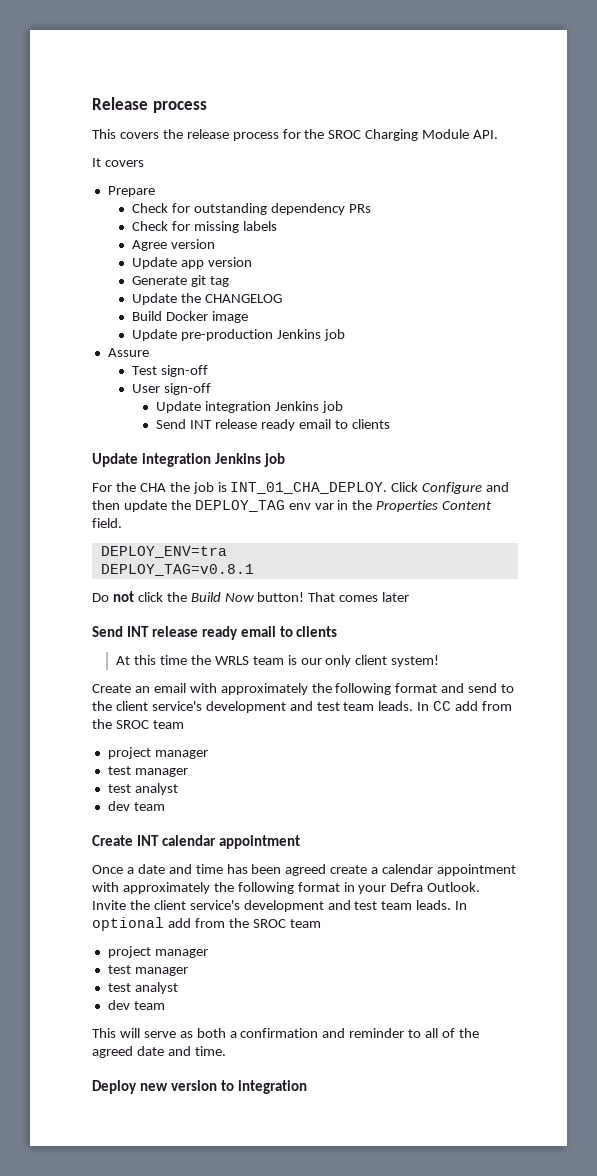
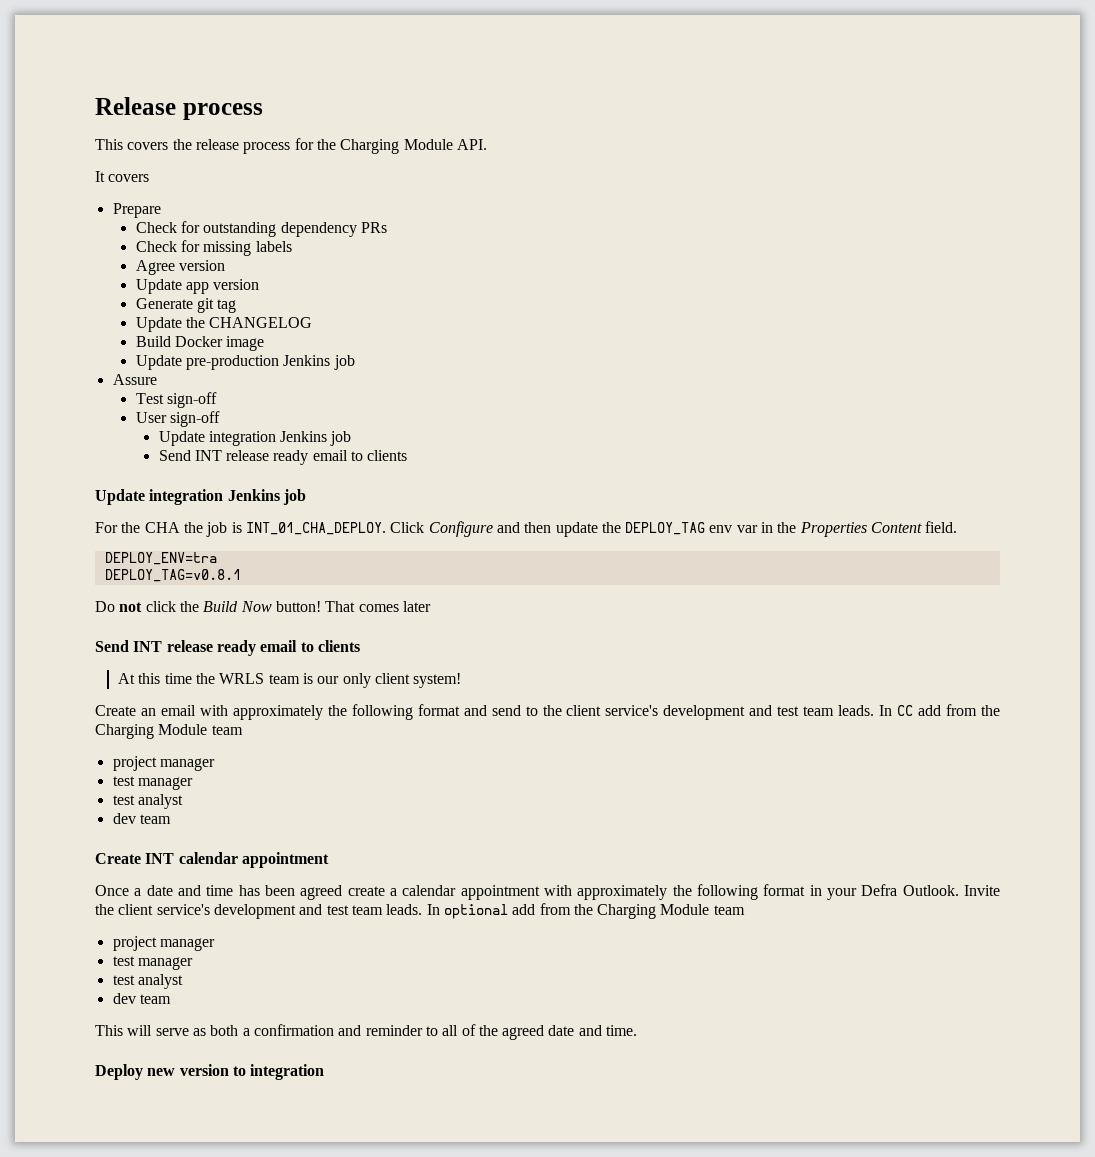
- This covers the release process for the SROC Charging Module API.
+ This covers the release process for the Charging Module API.
- In CC add from the SROC team
+ In CC add from the Charging Module team
- In optional add from the SROC team
+ In optional add from the Charging Module team

